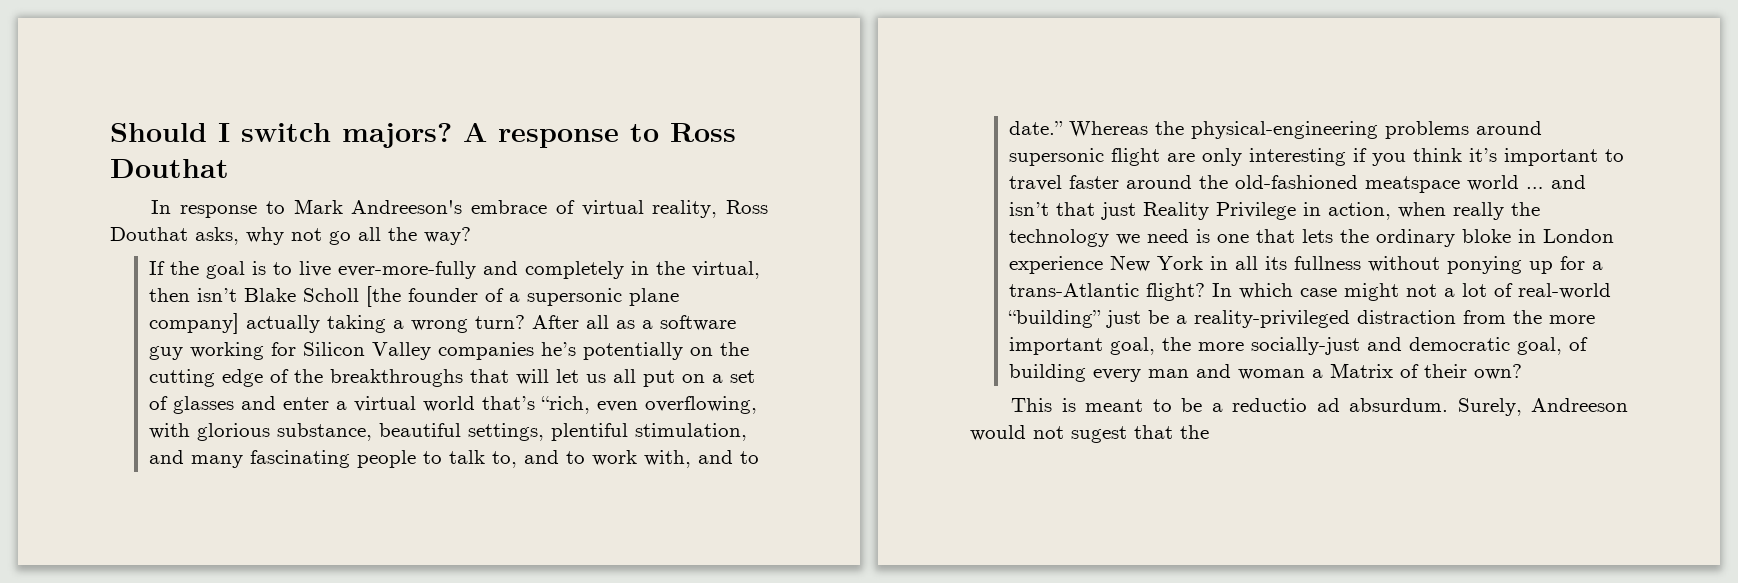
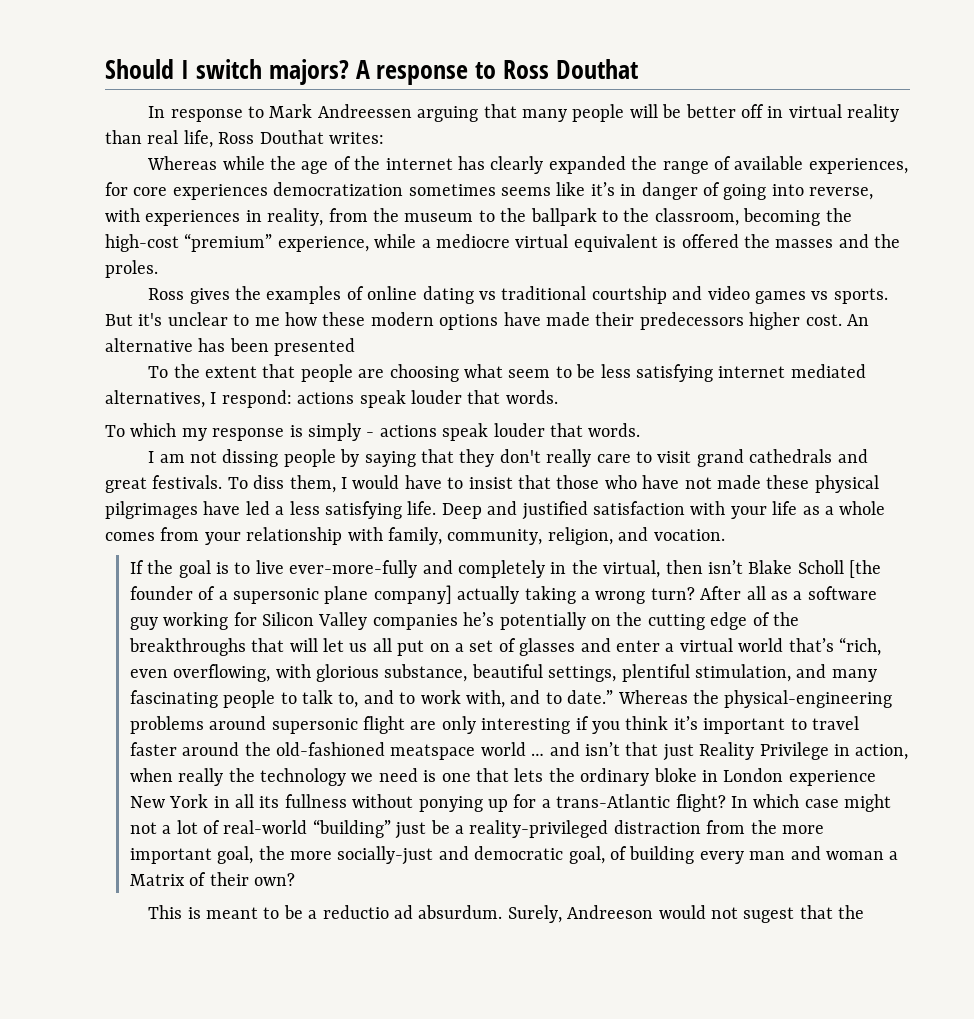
- In response to Mark Andreeson's embrace of virtual reality, Ross Douthat asks, why not go all the way?
+ In response to Mark Andreessen arguing that many people will be better off in virtual reality than real life, Ross Douthat writes:
+ Whereas while the age of the internet has clearly expanded the range of available experiences, for core experiences democratization sometimes seems like it’s in danger of going into reverse, with experiences in reality, from the museum to the ballpark to the classroom, becoming the high-cost “premium” experience, while a mediocre virtual equivalent is offered the masses and the proles.
+ Ross gives the examples of online dating vs traditional courtship and video games vs sports. But it's unclear to me how these modern options have made their predecessors higher cost. An alternative has been presented
+ To the extent that people are choosing what seem to be less satisfying internet mediated alternatives, I respond: actions speak louder that words.
+ To which my response is simply - actions speak louder that words.
+ I am not dissing people by saying that they don't really care to visit grand cathedrals and great festivals. To diss them, I would have to insist that those who have not made these physical pilgrimages have led a less satisfying life. Deep and justified satisfaction with your life as a whole comes from your relationship with family, community, religion, and vocation.

